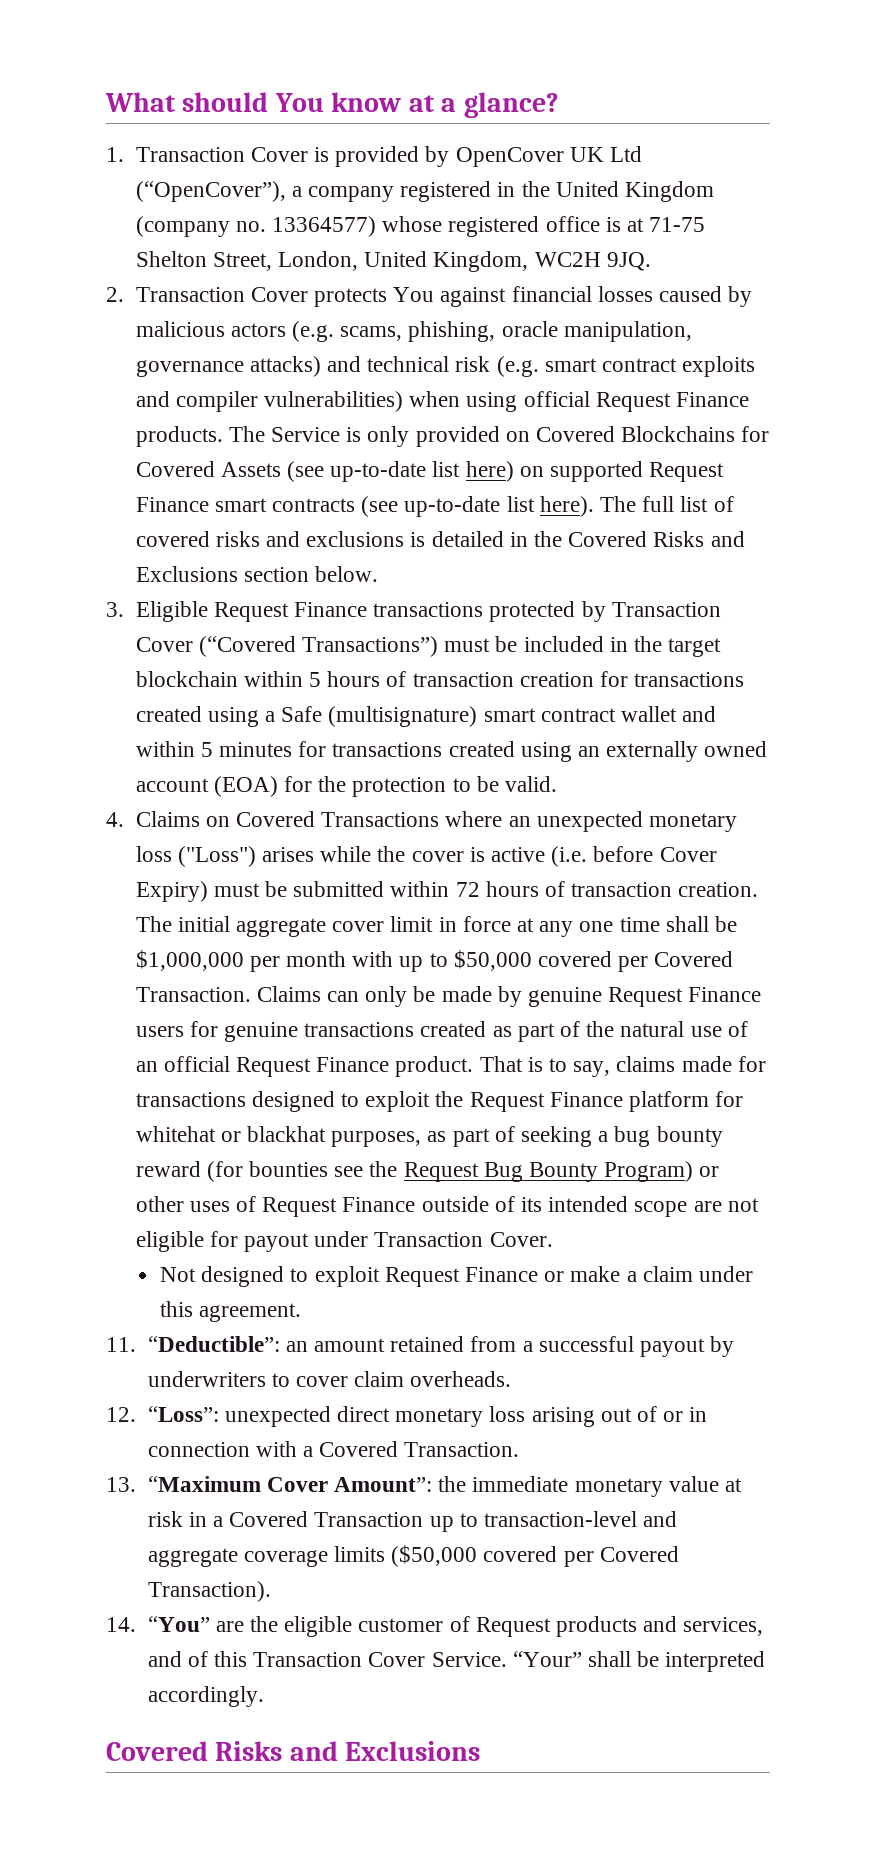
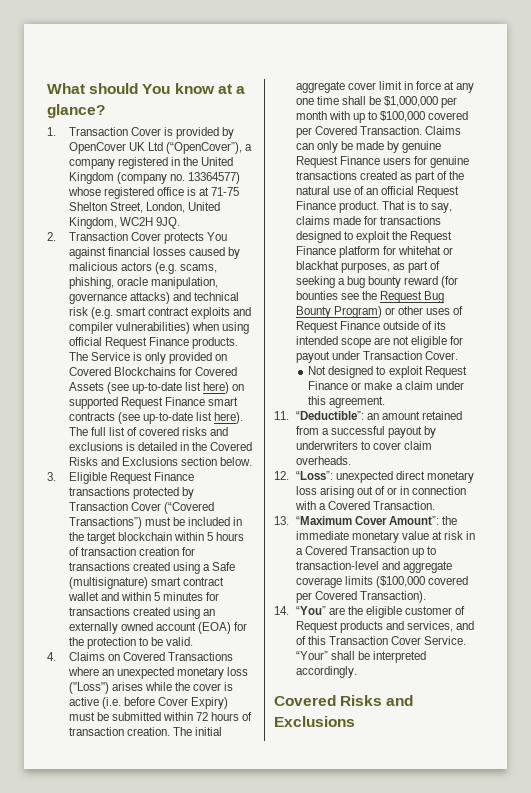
- The initial aggregate cover limit in force at any one time shall be $1,000,000 per month with up to $50,000 covered per Covered Transaction.
+ The initial aggregate cover limit in force at any one time shall be $1,000,000 per month with up to $100,000 covered per Covered Transaction.
- 13. “Maximum Cover Amount”: the immediate monetary value at risk in a Covered Transaction up to transaction-level and aggregate coverage limits ($50,000 covered per Covered Transaction).
+ 13. “Maximum Cover Amount”: the immediate monetary value at risk in a Covered Transaction up to transaction-level and aggregate coverage limits ($100,000 covered per Covered Transaction).

